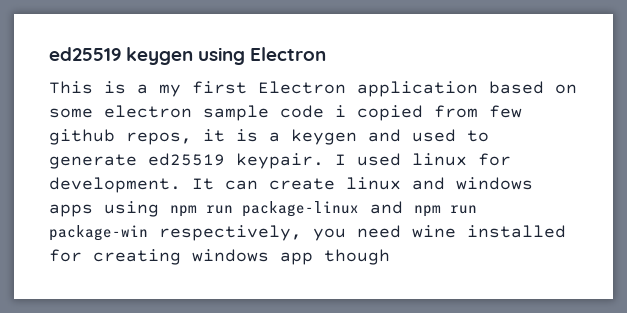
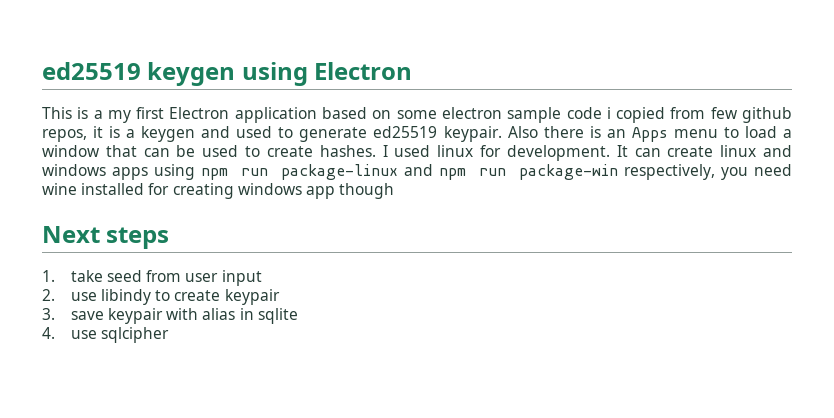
+ Also there is an Apps menu to load a window that can be used to create hashes.
+ Next steps
+ 1. take seed from user input
+ 2. use libindy to create keypair
+ 3. save keypair with alias in sqlite
+ 4. use sqlcipher

